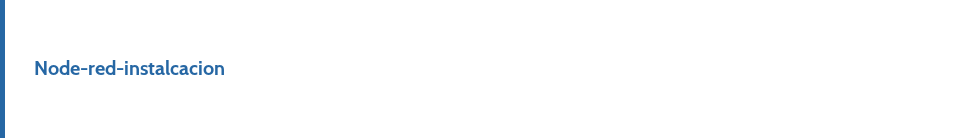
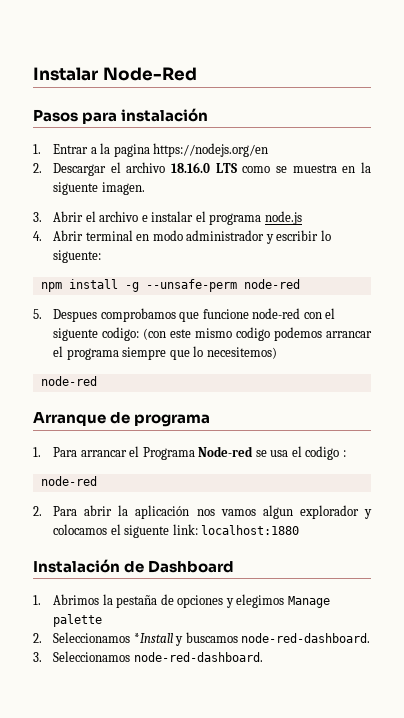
- Node-red-instalcacion
+ Instalar Node-Red
+ Pasos para instalación
+ 1. Entrar a la pagina https://nodejs.org/en
+ 2. Descargar el archivo 18.16.0 LTS como se muestra en la siguente imagen.
+ 3. Abrir el archivo e instalar el programa node.js
+ 4. Abrir terminal en modo administrador y escribir lo siguente:
+ npm install -g --unsafe-perm node-red
+ 5. Despues comprobamos que funcione node-red con el siguente codigo: (con este mismo codigo podemos arrancar el programa siempre que lo necesitemos)
+ node-red
+ Arranque de programa
+ 1. Para arrancar el Programa Node-red se usa el codigo :
+ node-red
+ 2. Para abrir la aplicación nos vamos algun explorador y colocamos el siguente link: localhost:1880
+ Instalación de Dashboard
+ 1. Abrimos la pestaña de opciones y elegimos Manage palette
+ 2. Seleccionamos *Install y buscamos node-red-dashboard.
+ 3. Seleccionamos node-red-dashboard.

